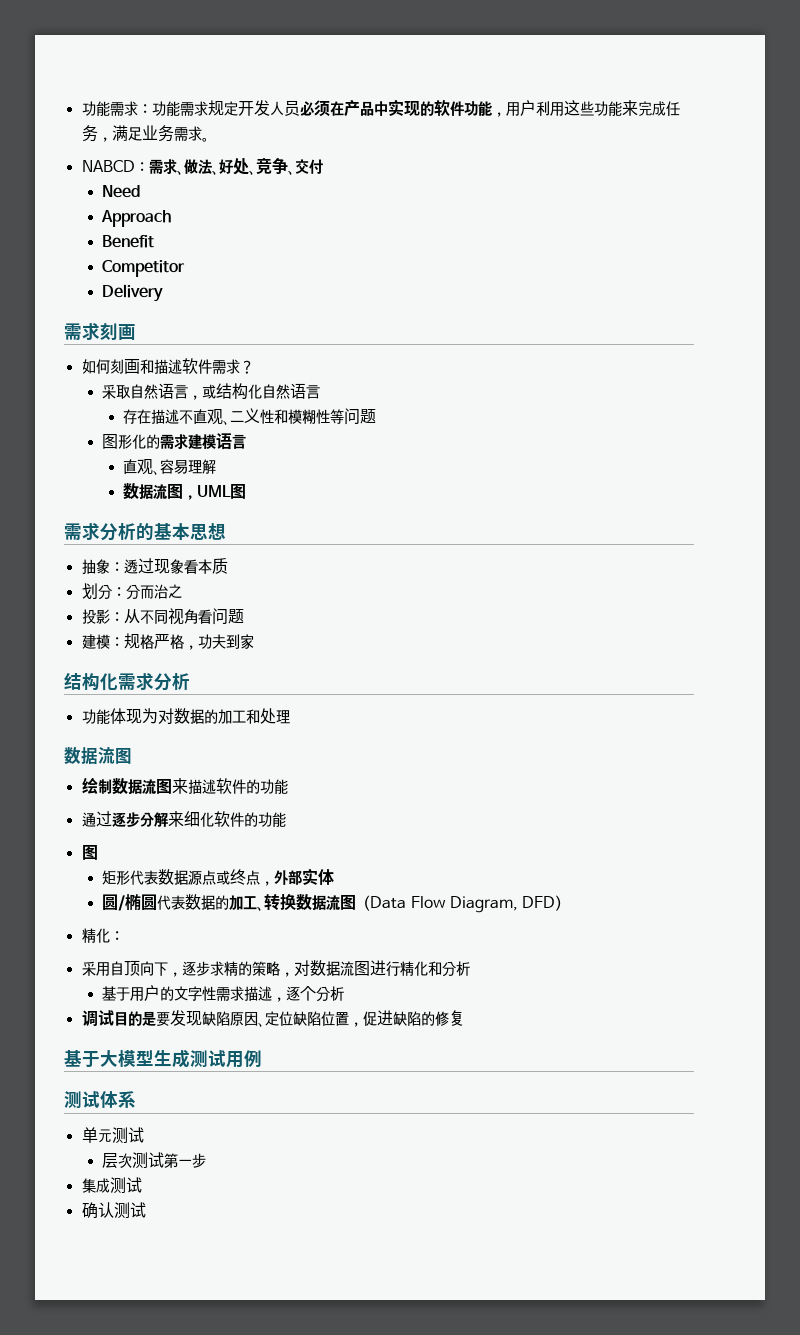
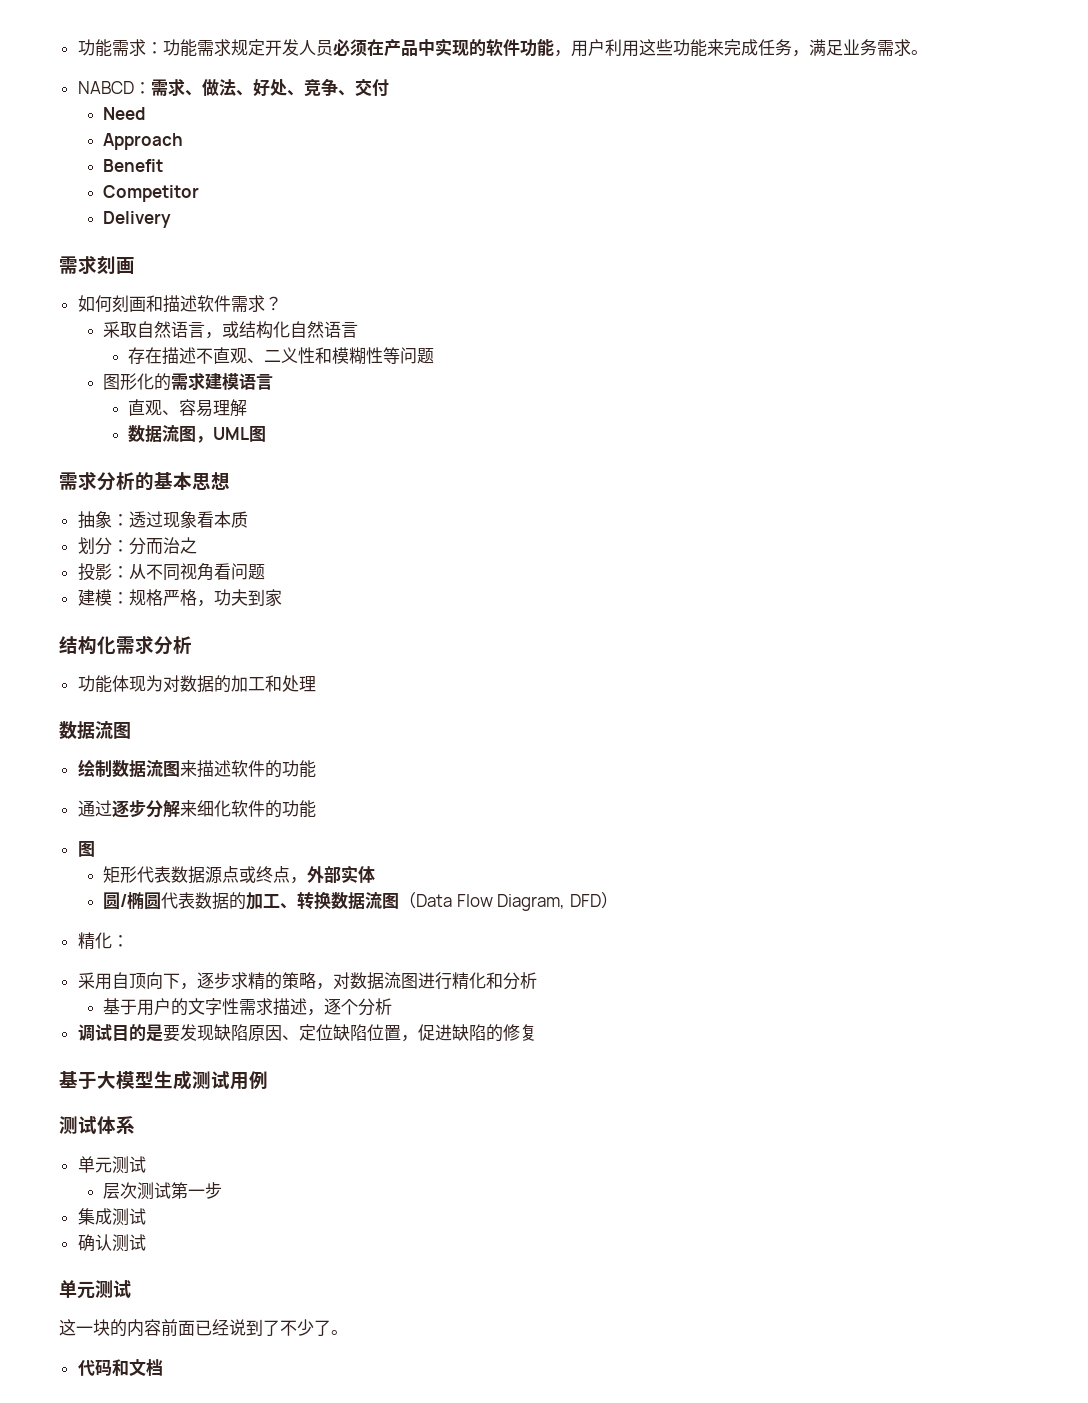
  确认测试
+ 单元测试
+ 这一块的内容前面已经说到了不少了。
+ 代码和文档

